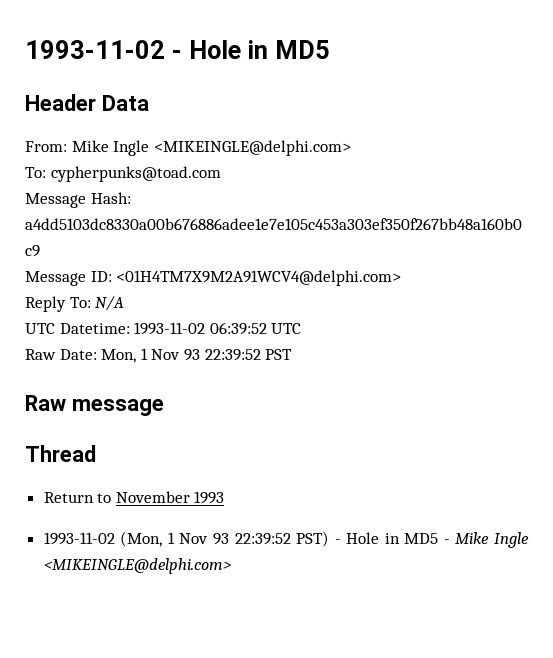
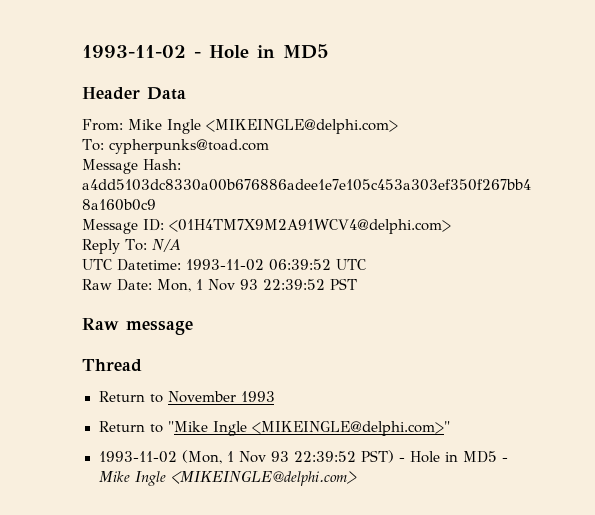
+ Return to "Mike Ingle <MIKEINGLE@delphi.com>"

